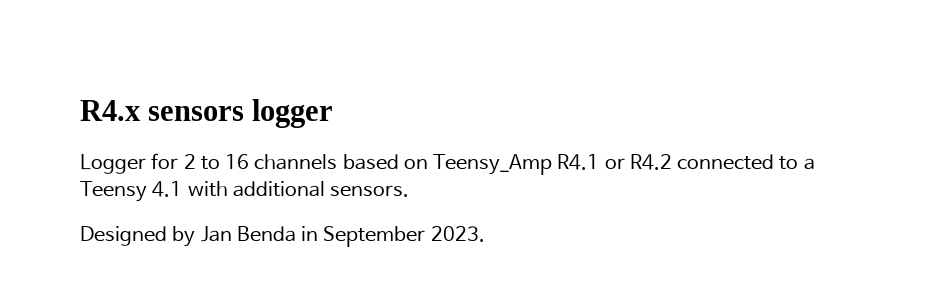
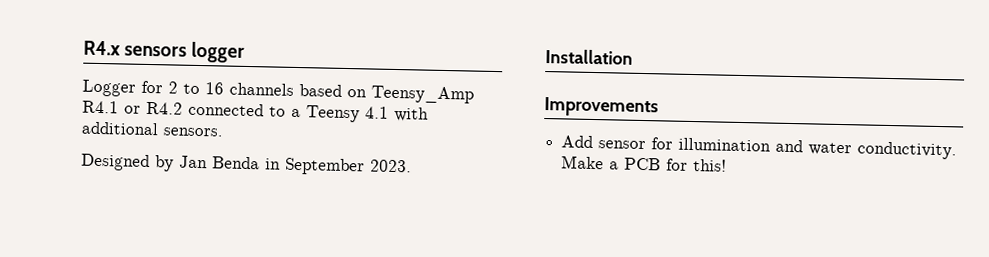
+ Installation
+ Improvements
+ Add sensor for illumination and water conductivity. Make a PCB for this!

